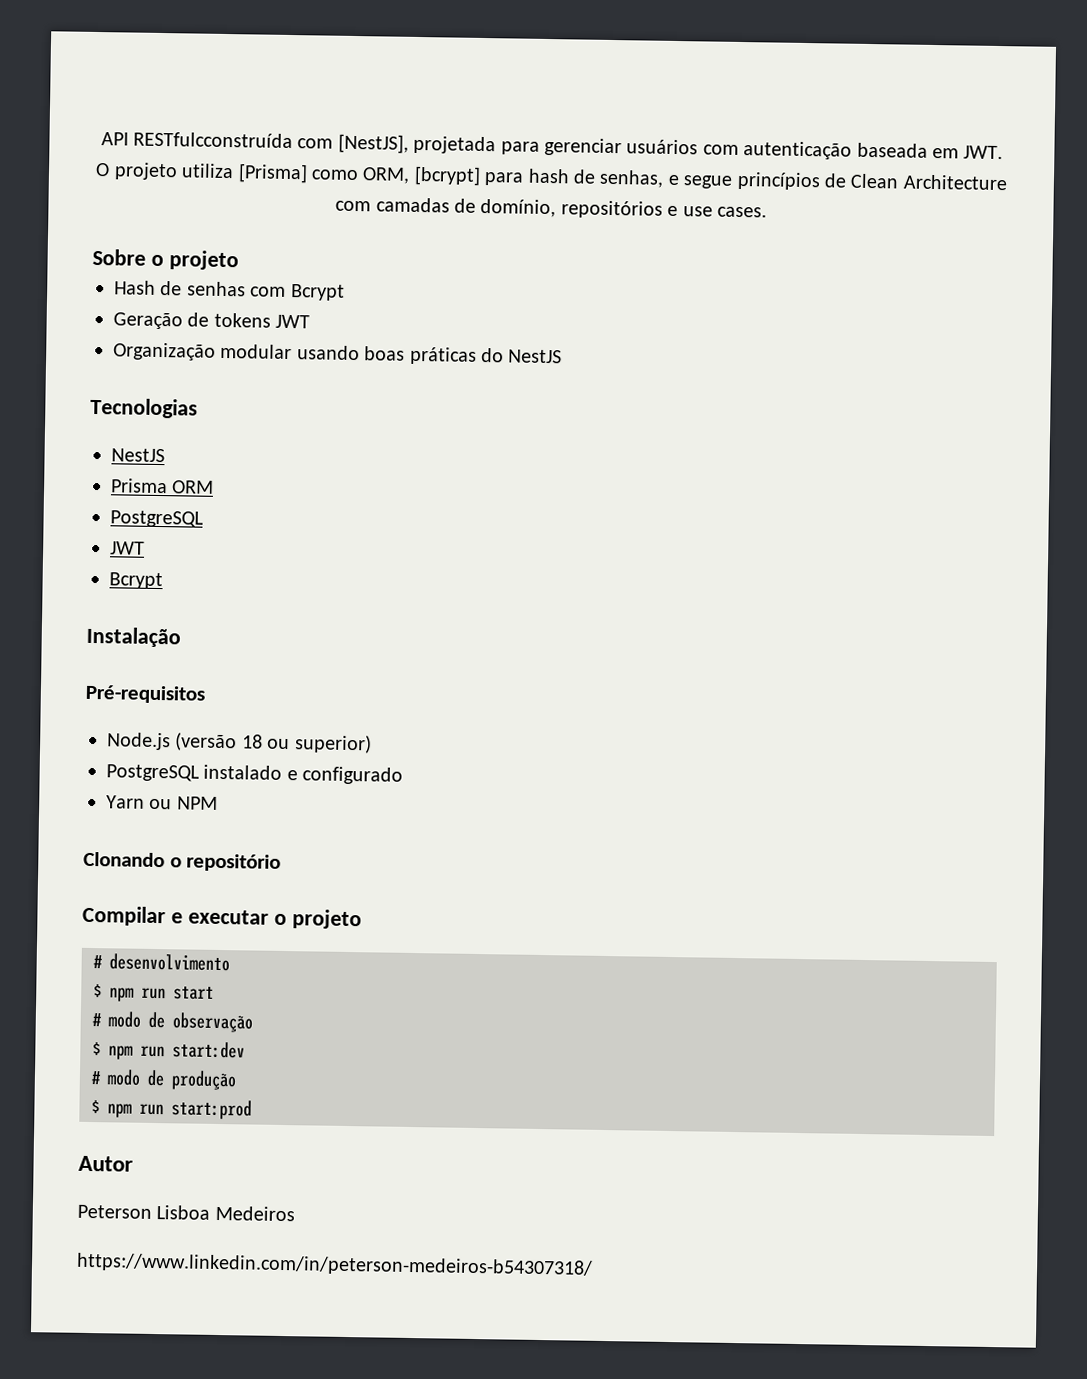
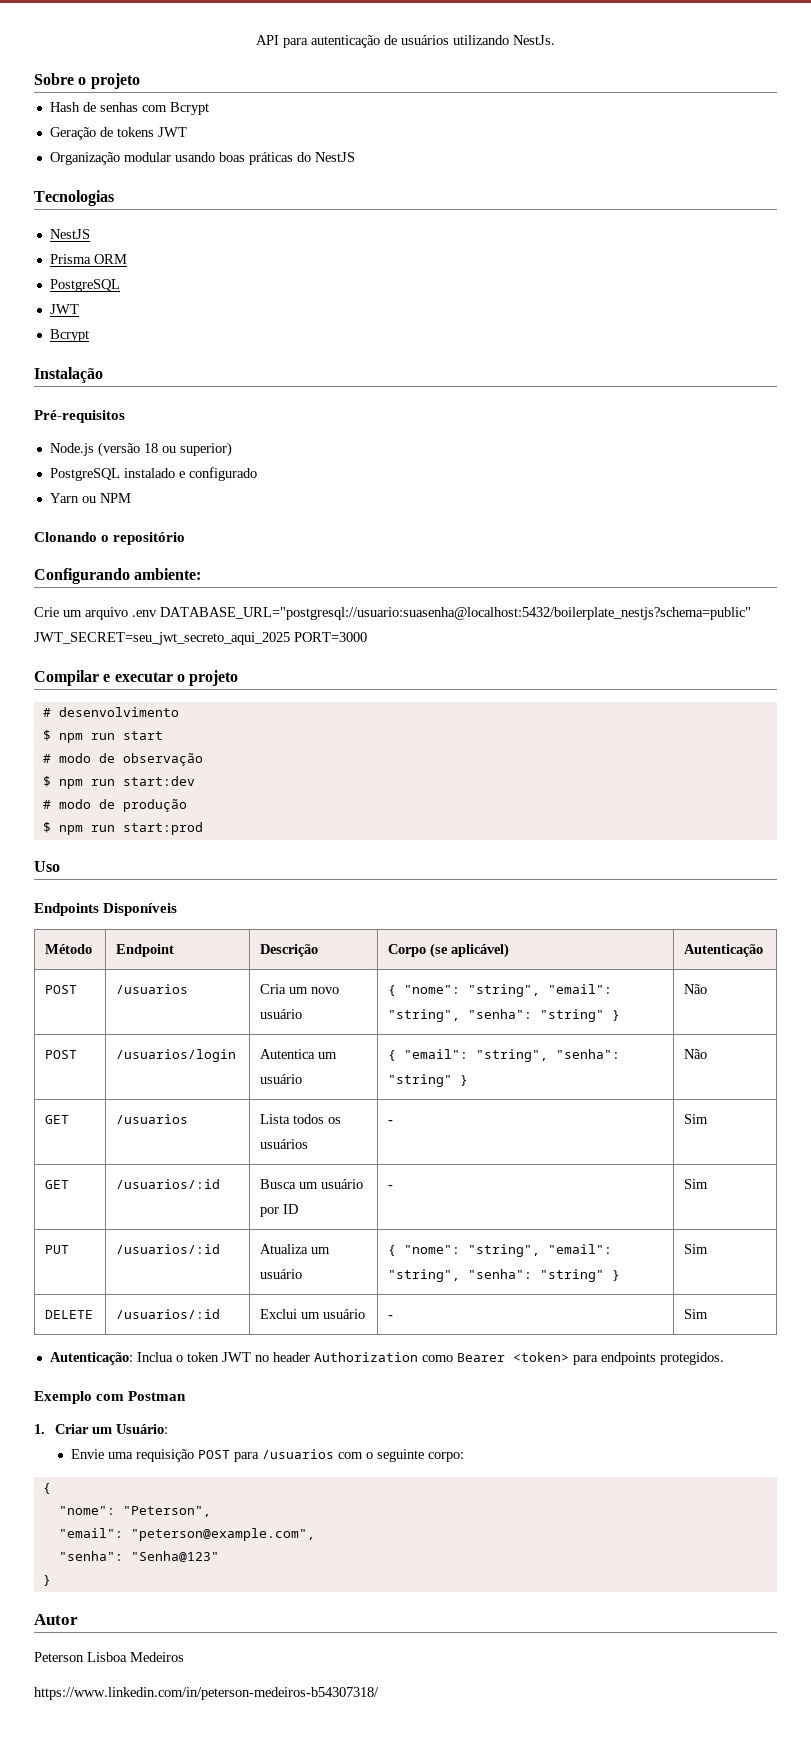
- API RESTfulcconstruída com [NestJS], projetada para gerenciar usuários com autenticação baseada em JWT. O projeto utiliza [Prisma] como ORM, [bcrypt] para hash de senhas, e segue princípios de Clean Architecture com camadas de domínio, repositórios e use cases.
+ API para autenticação de usuários utilizando NestJs.
+ Configurando ambiente:
+ Crie um arquivo .env DATABASE_URL="postgresql://usuario:suasenha@localhost:5432/boilerplate_nestjs?schema=public" JWT_SECRET=seu_jwt_secreto_aqui_2025 PORT=3000
+ Uso
+ Endpoints Disponíveis
+ Método | Endpoint | Descrição | Corpo (se aplicável) | Autenticação
+ POST | /usuarios | Cria um novo usuário | { "nome": "string", "email": "string", "senha": "string" } | Não
+ POST | /usuarios/login | Autentica um usuário | { "email": "string", "senha": "string" } | Não
+ GET | /usuarios | Lista todos os usuários | - | Sim
+ GET | /usuarios/:id | Busca um usuário por ID | - | Sim
+ PUT | /usuarios/:id | Atualiza um usuário | { "nome": "string", "email": "string", "senha": "string" } | Sim
+ DELETE | /usuarios/:id | Exclui um usuário | - | Sim
+ Autenticação: Inclua o token JWT no header Authorization como Bearer <token> para endpoints protegidos.
+ Exemplo com Postman
+ 1. Criar um Usuário:
+ Envie uma requisição POST para /usuarios com o seguinte corpo:
+ {
+ "nome": "Peterson",
+ "email": "peterson@example.com",
+ "senha": "Senha@123"
+ }

